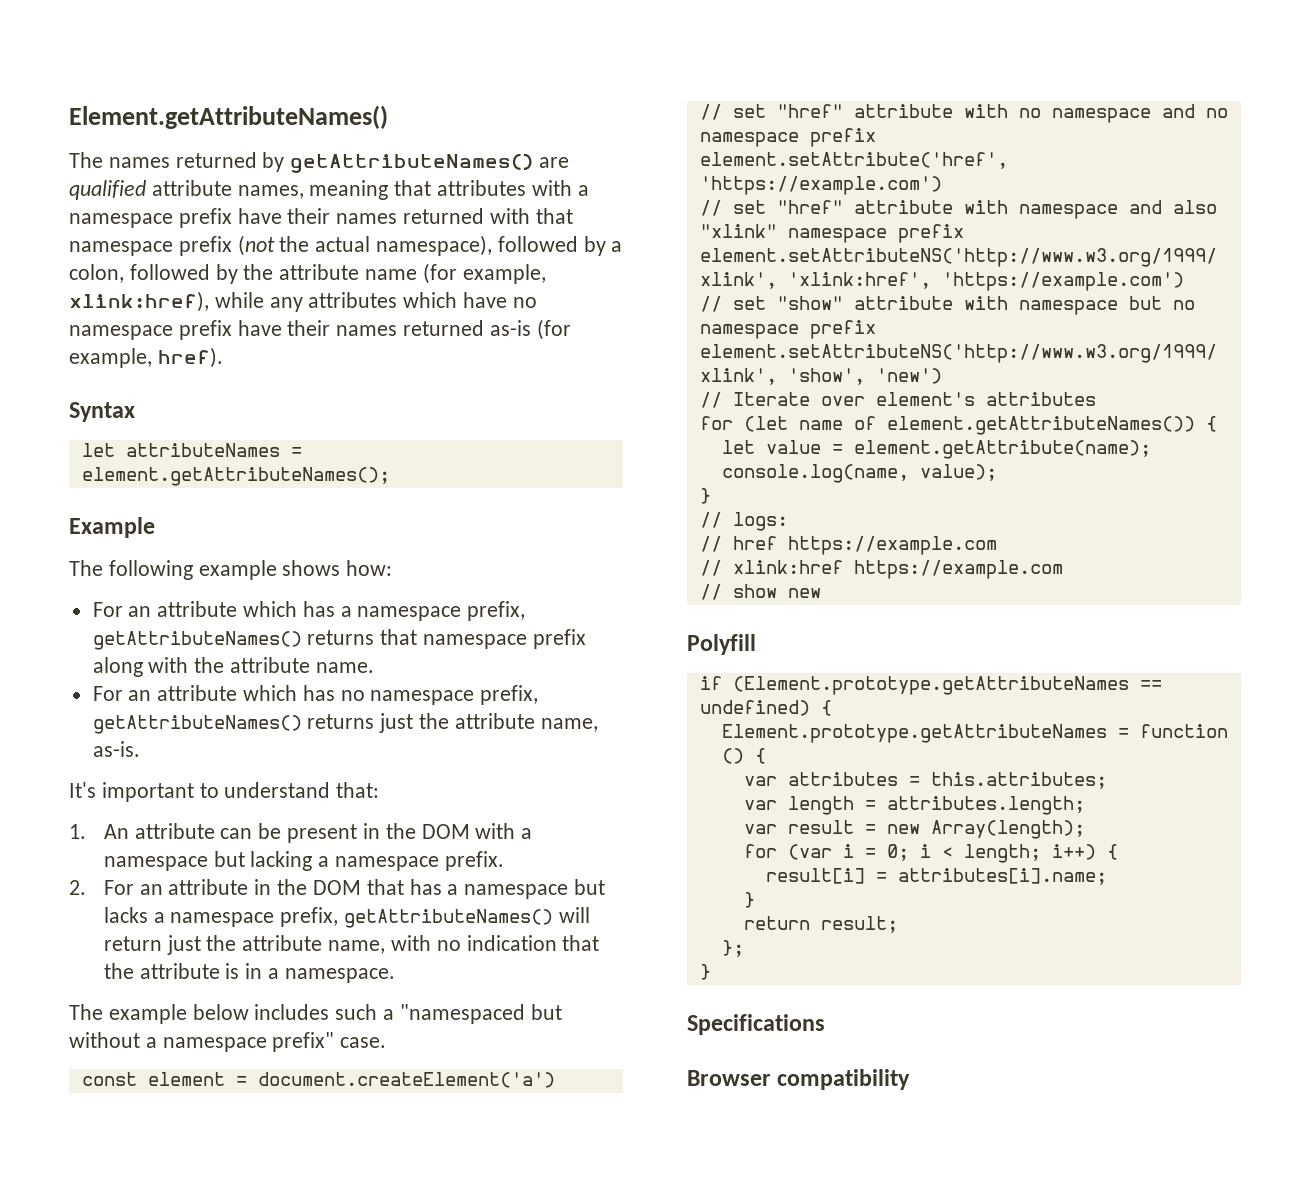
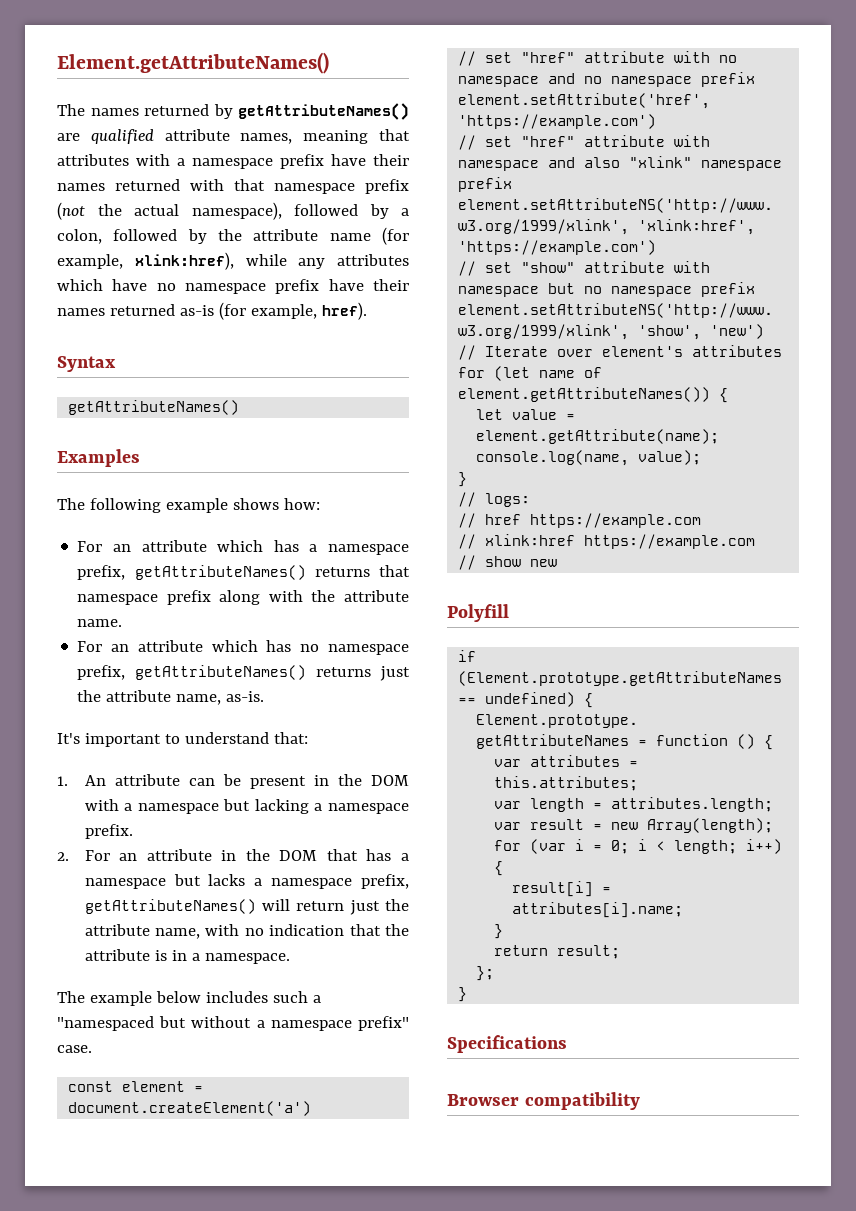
  Syntax
- let attributeNames = element.getAttributeNames();
- Example
+ getAttributeNames()
+ Examples

